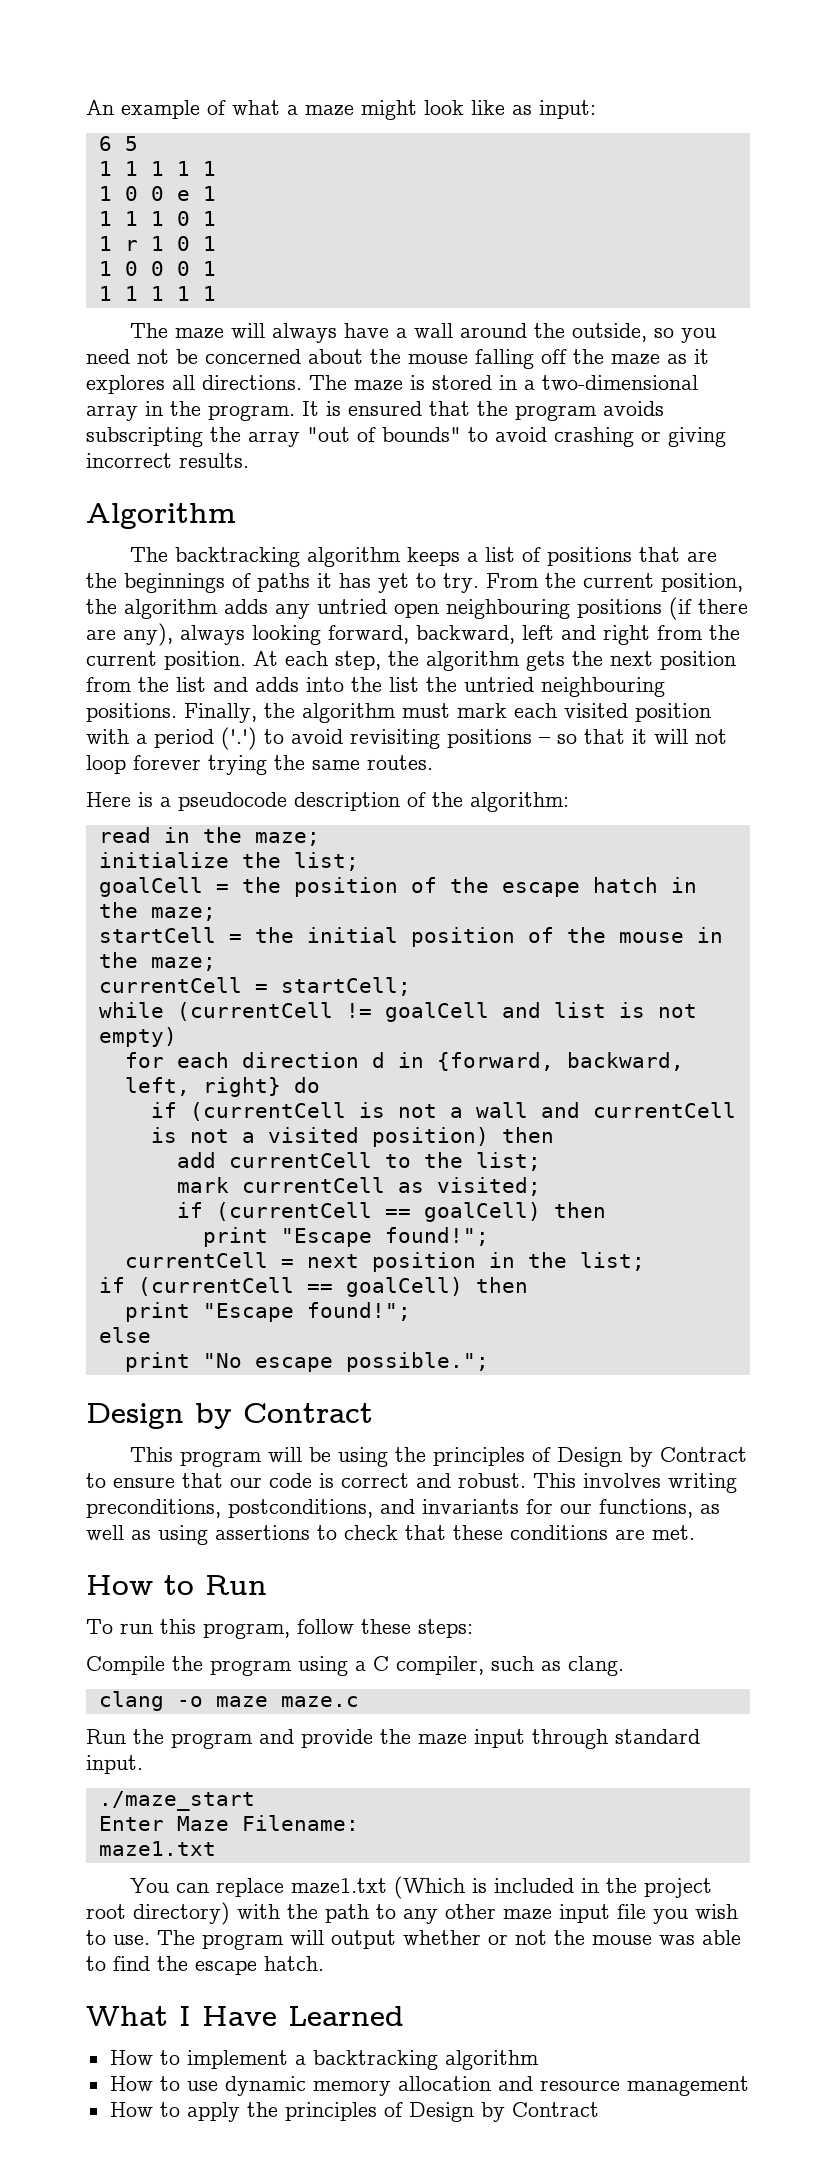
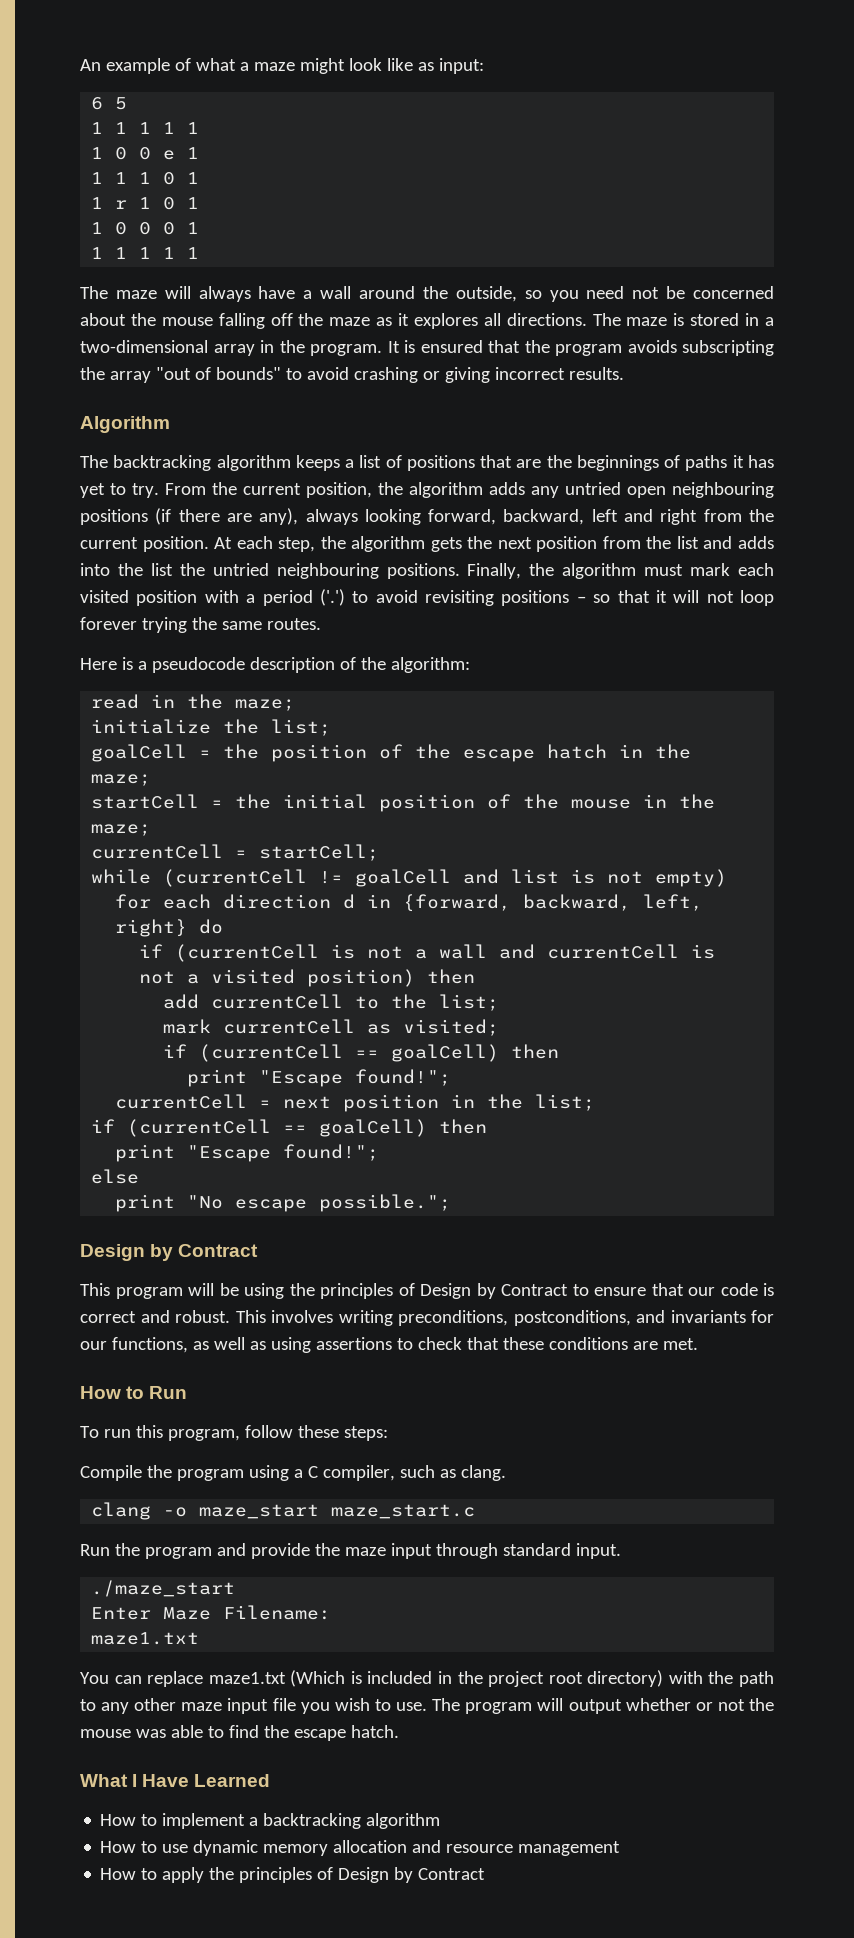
- clang -o maze maze.c
+ clang -o maze_start maze_start.c

